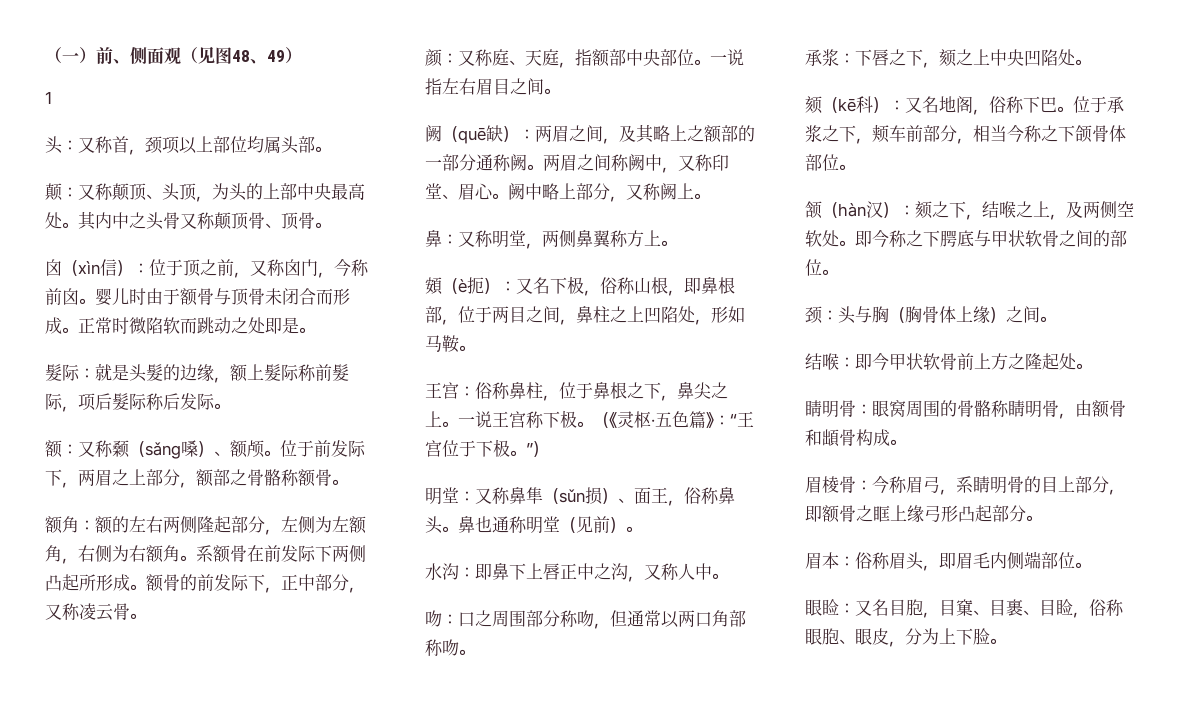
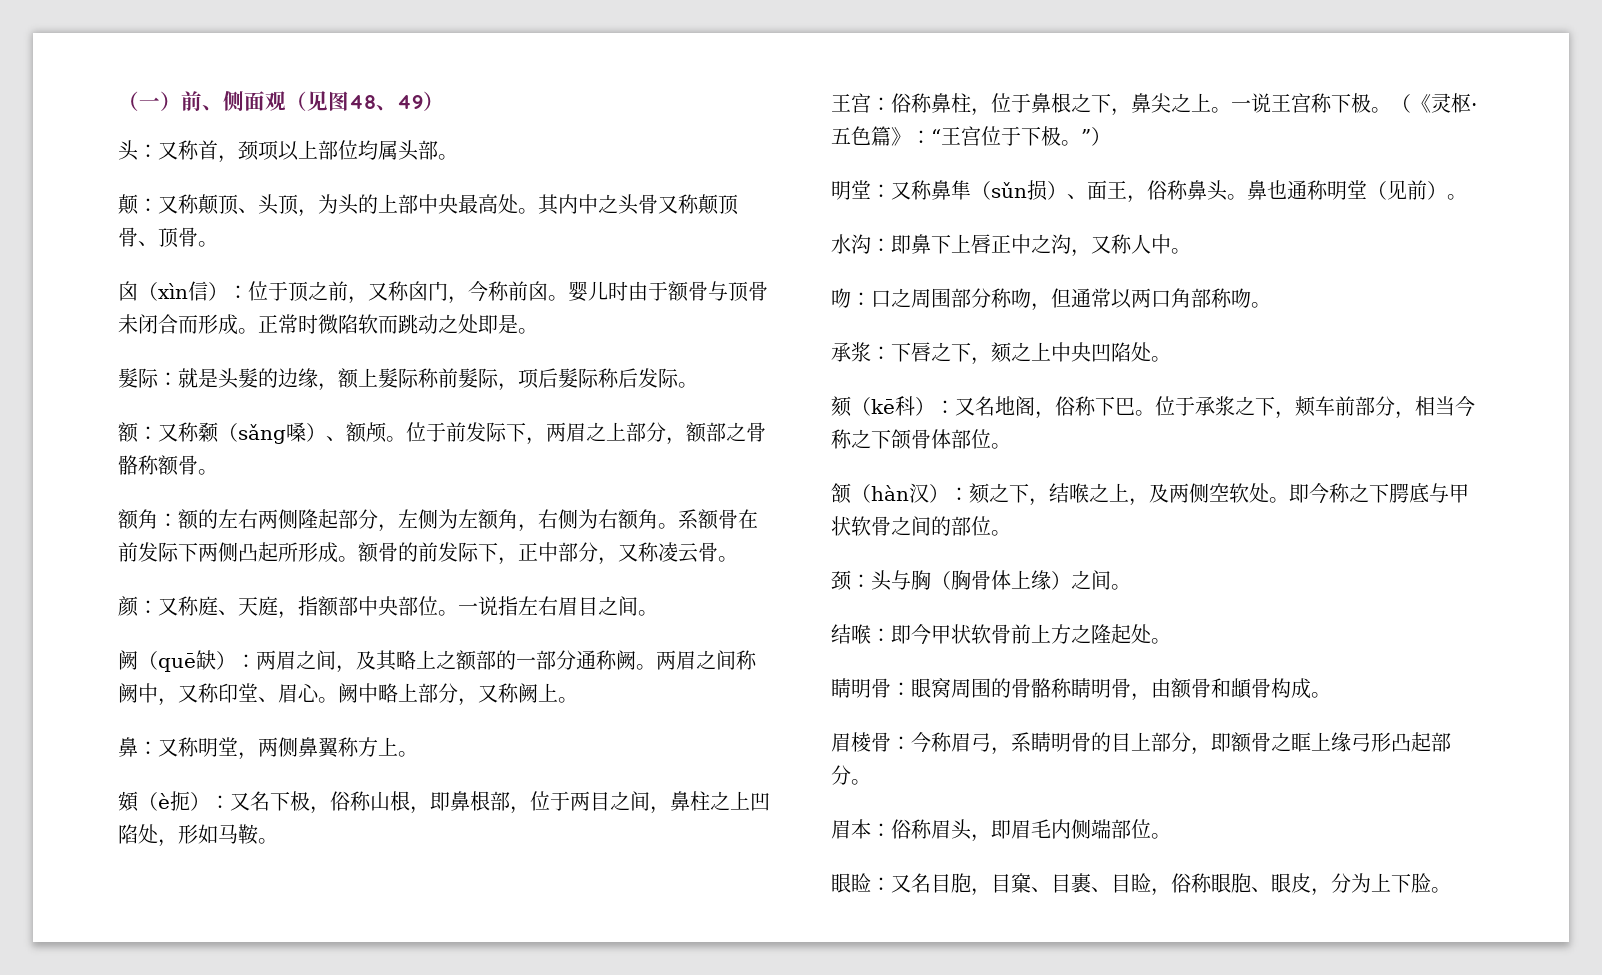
- 1

